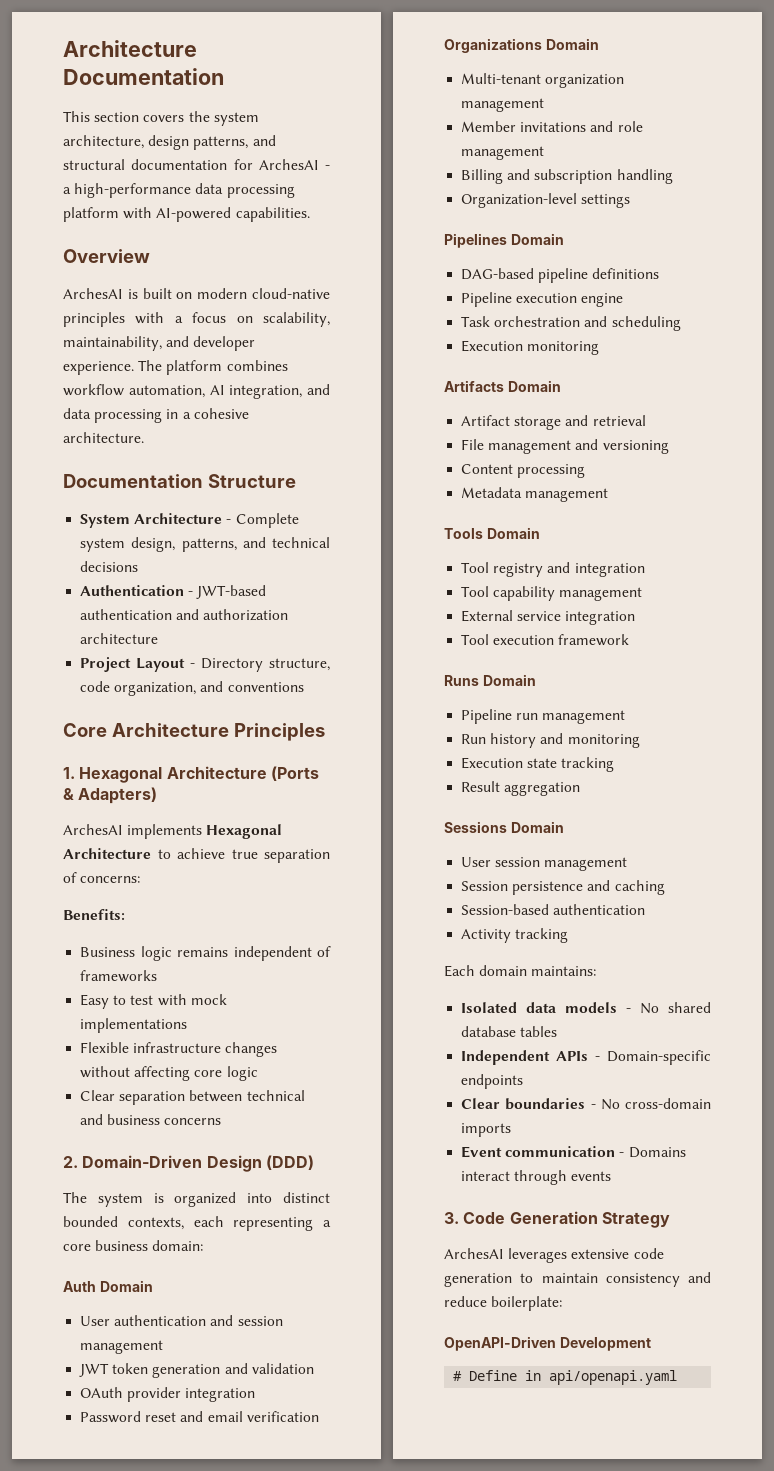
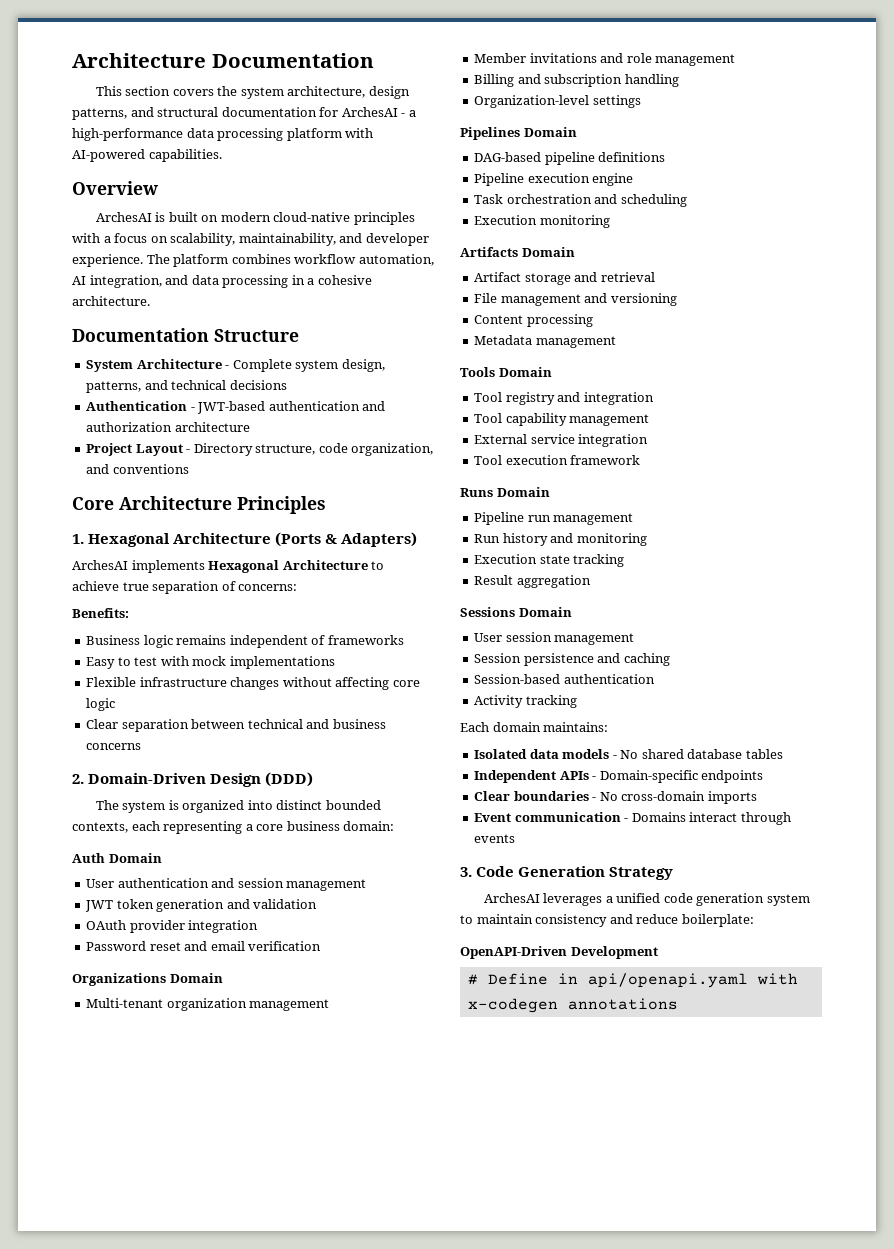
- ArchesAI leverages extensive code generation to maintain consistency and reduce boilerplate:
+ ArchesAI leverages a unified code generation system to maintain consistency and reduce boilerplate:
- # Define in api/openapi.yaml
+ # Define in api/openapi.yaml with x-codegen annotations

